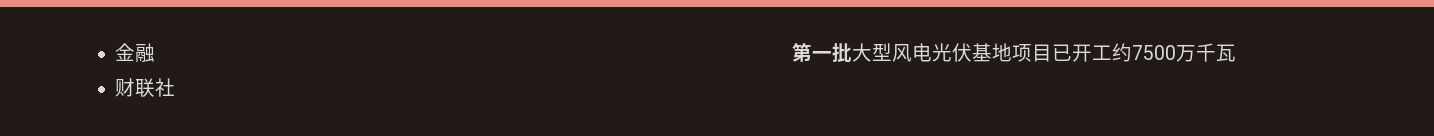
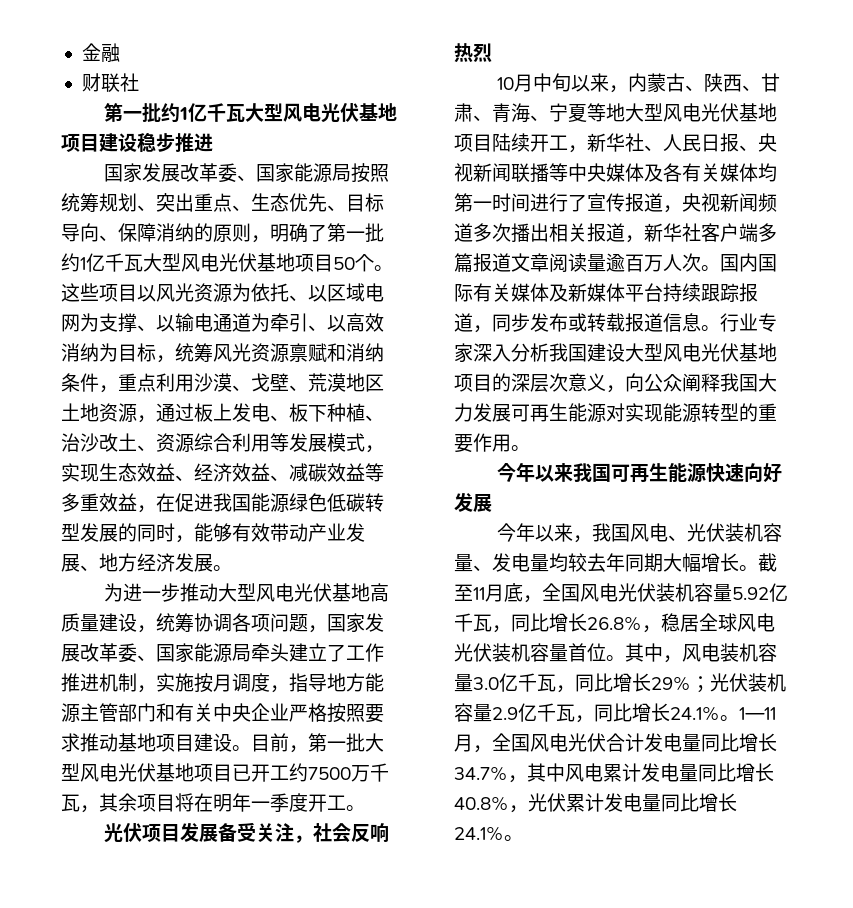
- 第一批大型风电光伏基地项目已开工约7500万千瓦
+ 第一批约1亿千瓦大型风电光伏基地项目建设稳步推进
+ 国家发展改革委、国家能源局按照统筹规划、突出重点、生态优先、目标导向、保障消纳的原则，明确了第一批约1亿千瓦大型风电光伏基地项目50个。这些项目以风光资源为依托、以区域电网为支撑、以输电通道为牵引、以高效消纳为目标，统筹风光资源禀赋和消纳条件，重点利用沙漠、戈壁、荒漠地区土地资源，通过板上发电、板下种植、治沙改土、资源综合利用等发展模式，实现生态效益、经济效益、减碳效益等多重效益，在促进我国能源绿色低碳转型发展的同时，能够有效带动产业发展、地方经济发展。
+ 为进一步推动大型风电光伏基地高质量建设，统筹协调各项问题，国家发展改革委、国家能源局牵头建立了工作推进机制，实施按月调度，指导地方能源主管部门和有关中央企业严格按照要求推动基地项目建设。目前，第一批大型风电光伏基地项目已开工约7500万千瓦，其余项目将在明年一季度开工。
+ 光伏项目发展备受关注，社会反响热烈
+ 10月中旬以来，内蒙古、陕西、甘肃、青海、宁夏等地大型风电光伏基地项目陆续开工，新华社、人民日报、央视新闻联播等中央媒体及各有关媒体均第一时间进行了宣传报道，央视新闻频道多次播出相关报道，新华社客户端多篇报道文章阅读量逾百万人次。国内国际有关媒体及新媒体平台持续跟踪报道，同步发布或转载报道信息。行业专家深入分析我国建设大型风电光伏基地项目的深层次意义，向公众阐释我国大力发展可再生能源对实现能源转型的重要作用。
+ 今年以来我国可再生能源快速向好发展
+ 今年以来，我国风电、光伏装机容量、发电量均较去年同期大幅增长。截至11月底，全国风电光伏装机容量5.92亿千瓦，同比增长26.8%，稳居全球风电光伏装机容量首位。其中，风电装机容量3.0亿千瓦，同比增长29%；光伏装机容量2.9亿千瓦，同比增长24.1%。1—11月，全国风电光伏合计发电量同比增长34.7%，其中风电累计发电量同比增长40.8%，光伏累计发电量同比增长24.1%。

